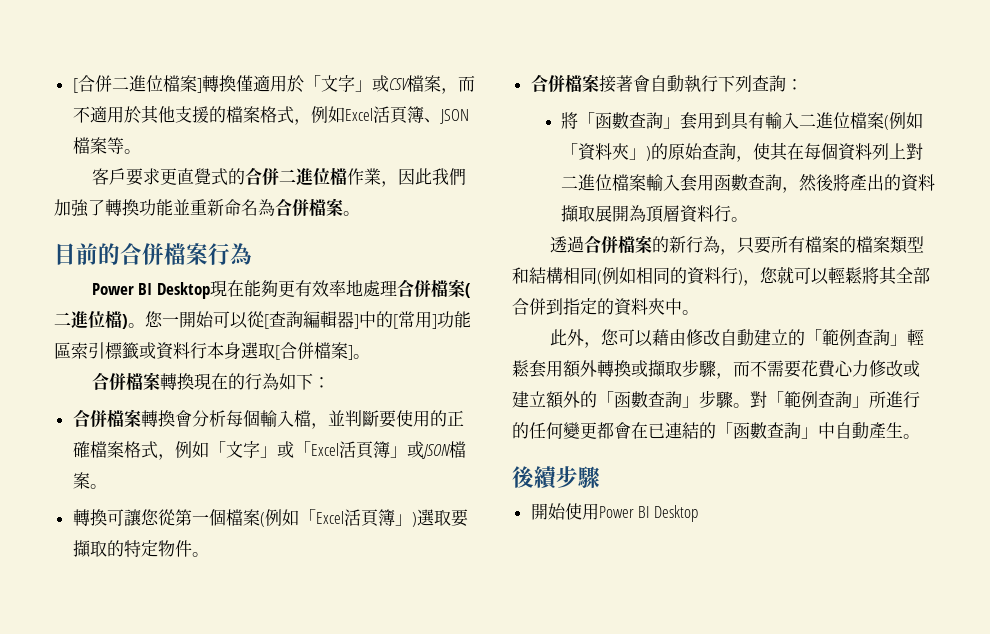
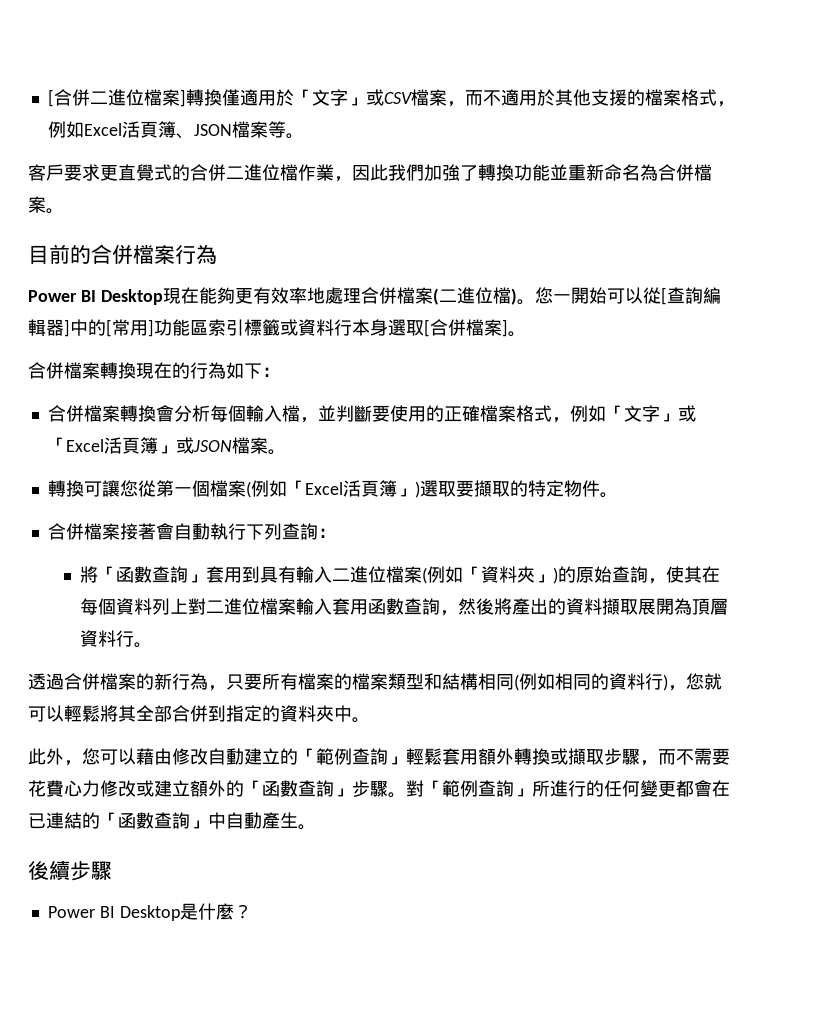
- 開始使用Power BI Desktop
+ Power BI Desktop是什麼？

